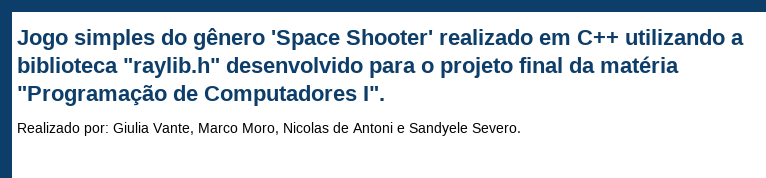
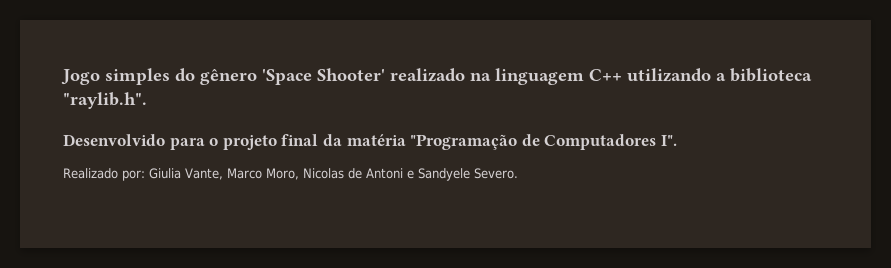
- Jogo simples do gênero 'Space Shooter' realizado em C++ utilizando a biblioteca "raylib.h" desenvolvido para o projeto final da matéria "Programação de Computadores I".
+ Jogo simples do gênero 'Space Shooter' realizado na linguagem C++ utilizando a biblioteca "raylib.h".
+ Desenvolvido para o projeto final da matéria "Programação de Computadores I".

